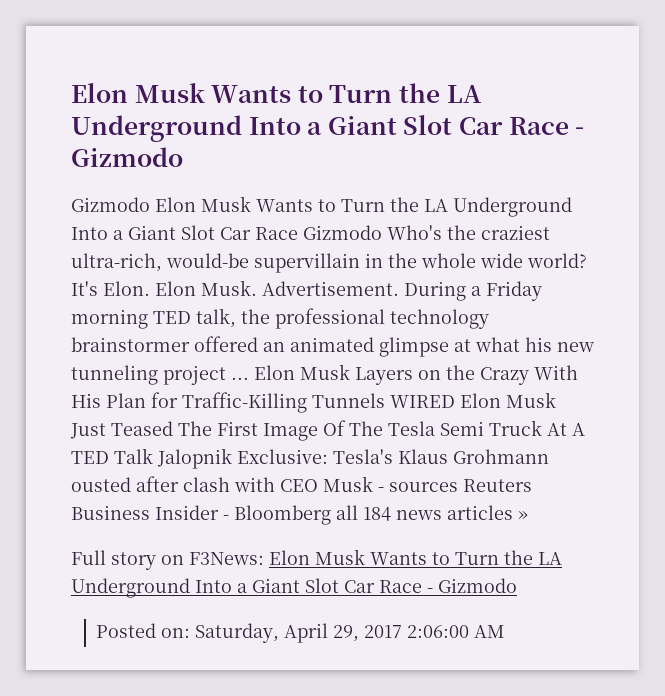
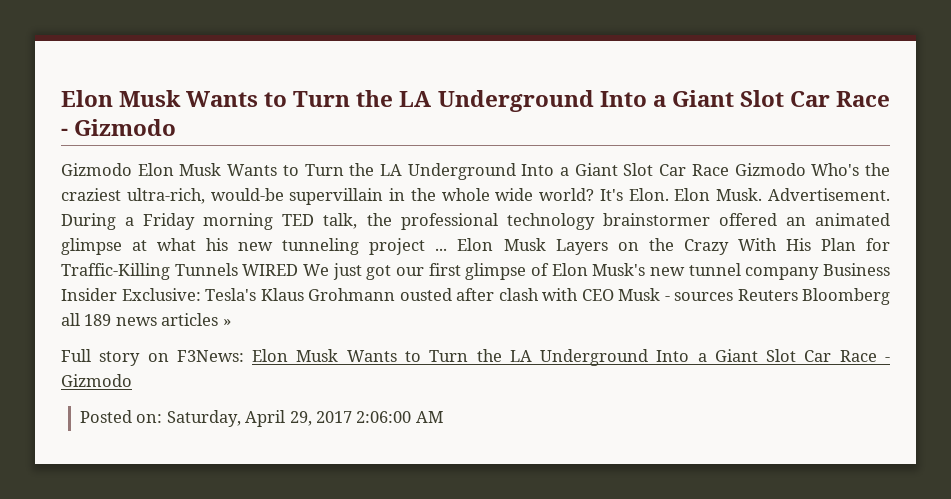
- Elon Musk Layers on the Crazy With His Plan for Traffic-Killing Tunnels WIRED Elon Musk Just Teased The First Image Of The Tesla Semi Truck At A TED Talk Jalopnik Exclusive: Tesla's Klaus Grohmann ousted after clash with CEO Musk - sources Reuters Business Insider - Bloomberg all 184 news articles »
+ Elon Musk Layers on the Crazy With His Plan for Traffic-Killing Tunnels WIRED We just got our first glimpse of Elon Musk's new tunnel company Business Insider Exclusive: Tesla's Klaus Grohmann ousted after clash with CEO Musk - sources Reuters Bloomberg all 189 news articles »

